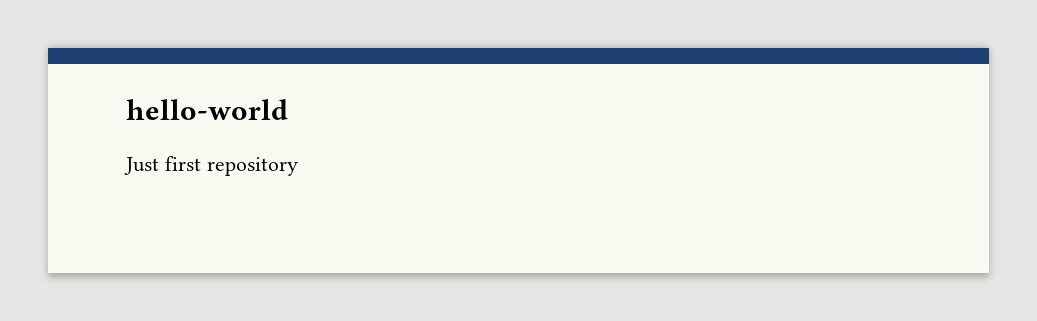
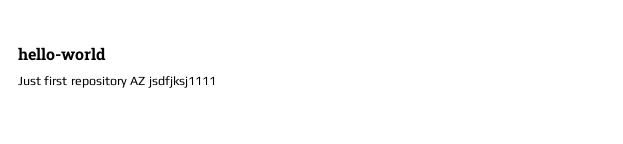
- Just first repository
+ Just first repository AZ jsdfjksj1111

